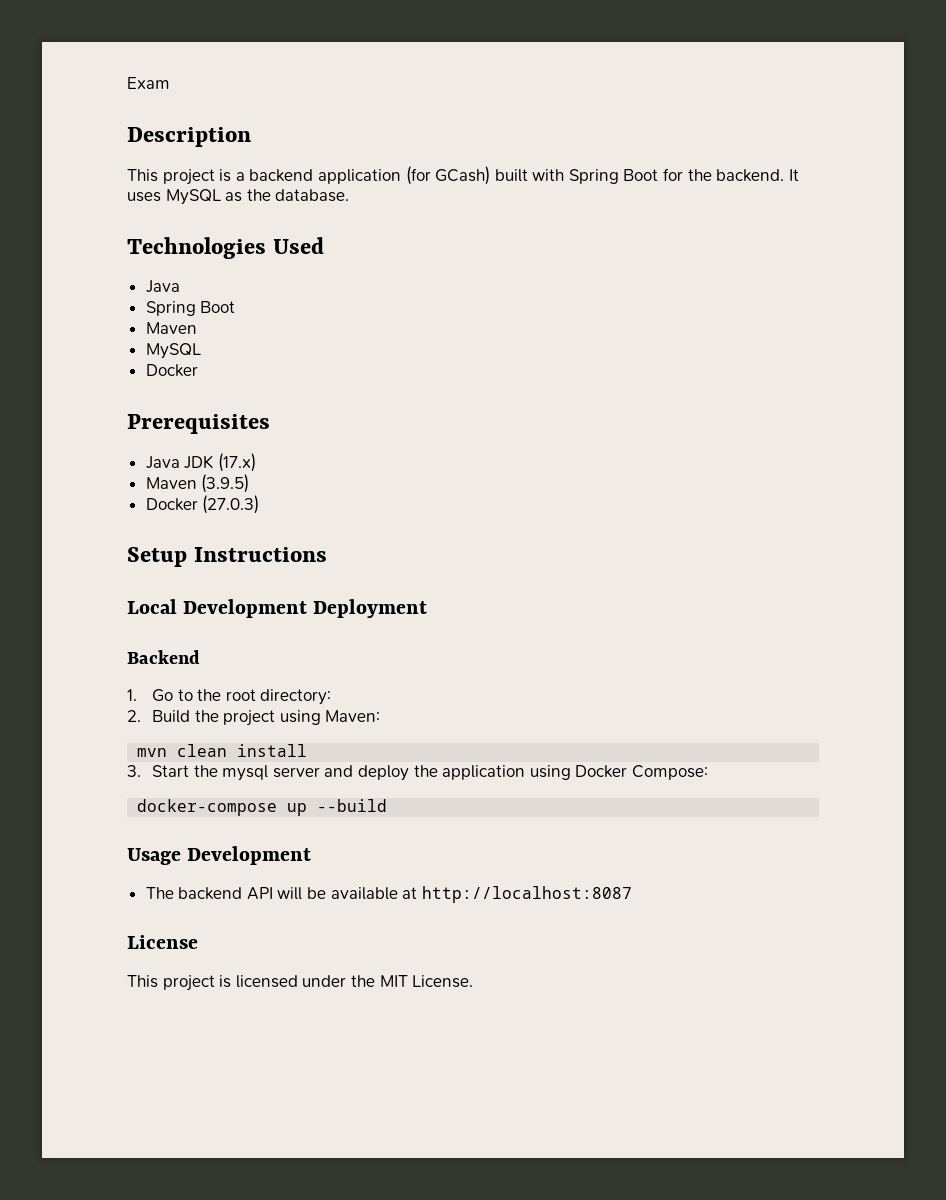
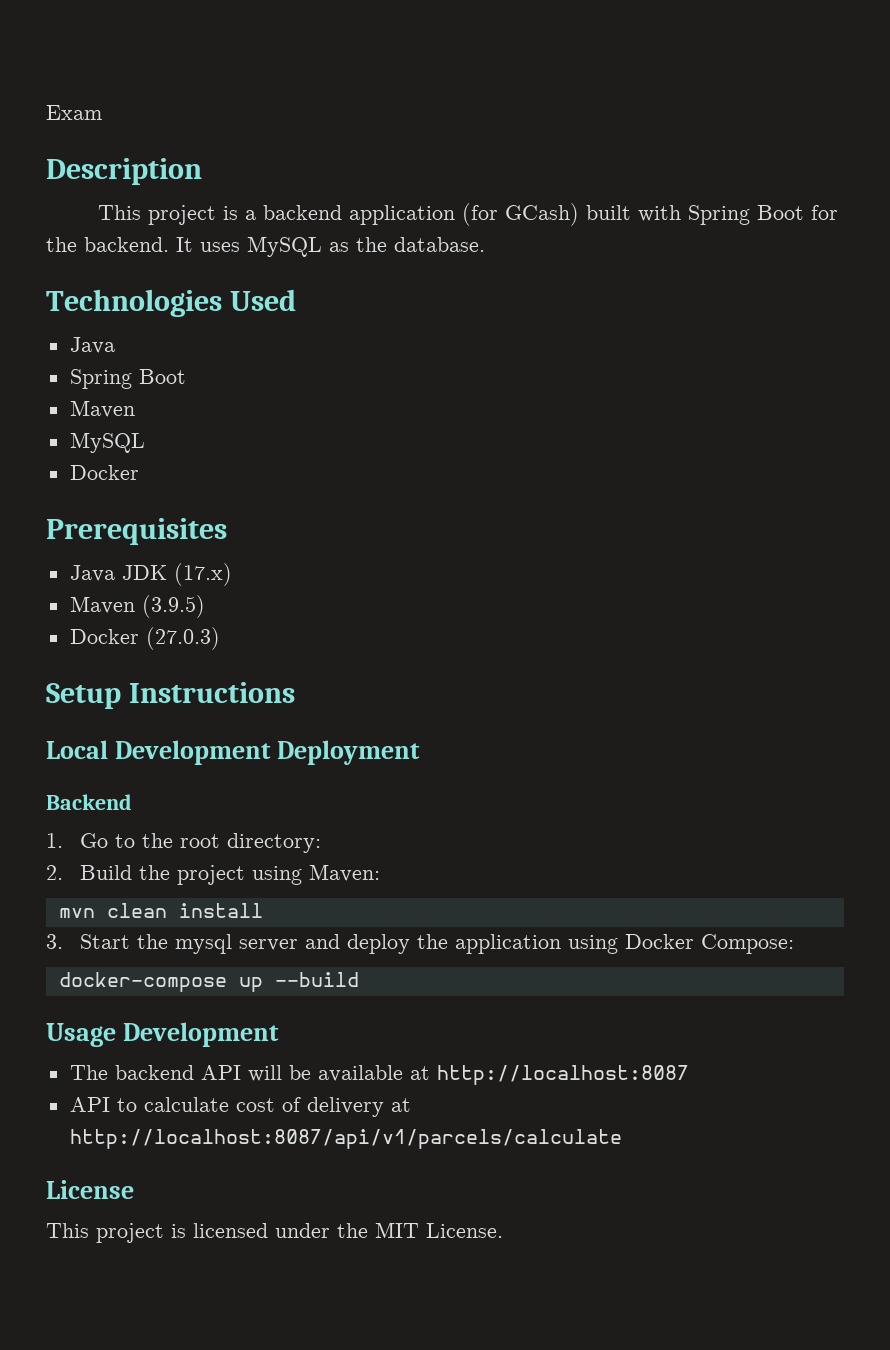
+ API to calculate cost of delivery at http://localhost:8087/api/v1/parcels/calculate

